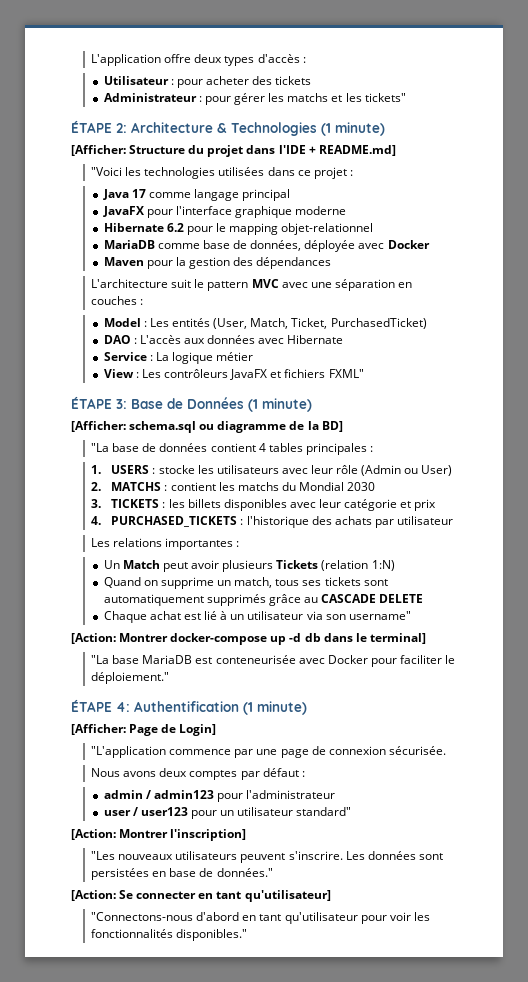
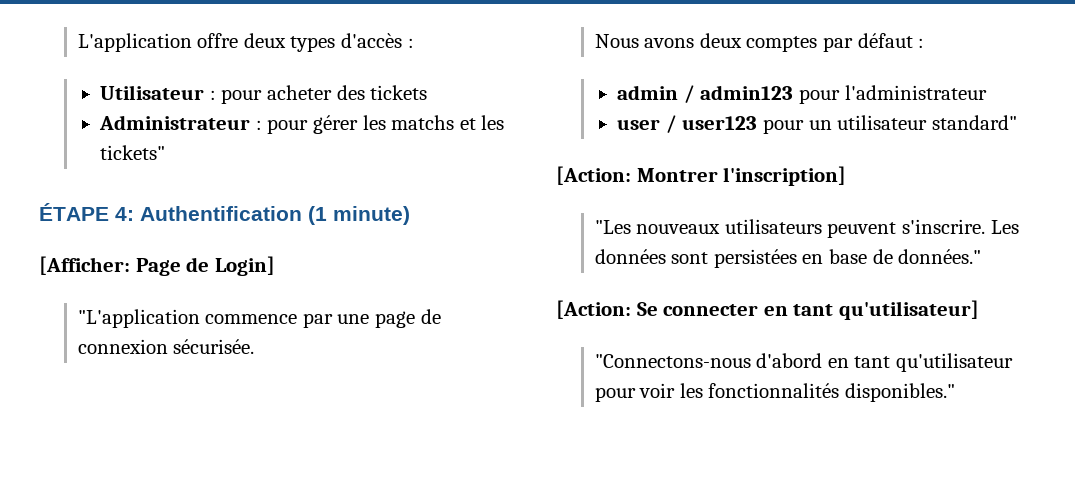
- ÉTAPE 2: Architecture & Technologies (1 minute)
- [Afficher: Structure du projet dans l'IDE + README.md]
- "Voici les technologies utilisées dans ce projet :
- Java 17 comme langage principal
- JavaFX pour l'interface graphique moderne
- Hibernate 6.2 pour le mapping objet-relationnel
- MariaDB comme base de données, déployée avec Docker
- Maven pour la gestion des dépendances
- L'architecture suit le pattern MVC avec une séparation en couches :
- Model : Les entités (User, Match, Ticket, PurchasedTicket)
- DAO : L'accès aux données avec Hibernate
- Service : La logique métier
- View : Les contrôleurs JavaFX et fichiers FXML"
- ÉTAPE 3: Base de Données (1 minute)
- [Afficher: schema.sql ou diagramme de la BD]
- "La base de données contient 4 tables principales :
- 1. USERS : stocke les utilisateurs avec leur rôle (Admin ou User)
- 2. MATCHS : contient les matchs du Mondial 2030
- 3. TICKETS : les billets disponibles avec leur catégorie et prix
- 4. PURCHASED_TICKETS : l'historique des achats par utilisateur
- Les relations importantes :
- Un Match peut avoir plusieurs Tickets (relation 1:N)
- Quand on supprime un match, tous ses tickets sont automatiquement supprimés grâce au CASCADE DELETE
- Chaque achat est lié à un utilisateur via son username"
- [Action: Montrer docker-compose up -d db dans le terminal]
- "La base MariaDB est conteneurisée avec Docker pour faciliter le déploiement."

